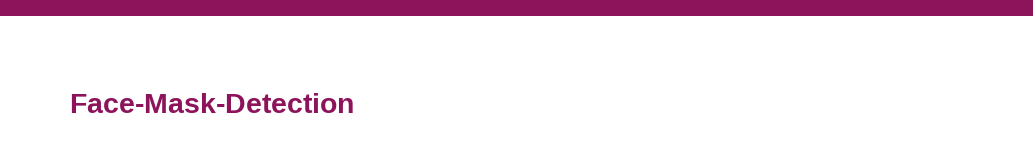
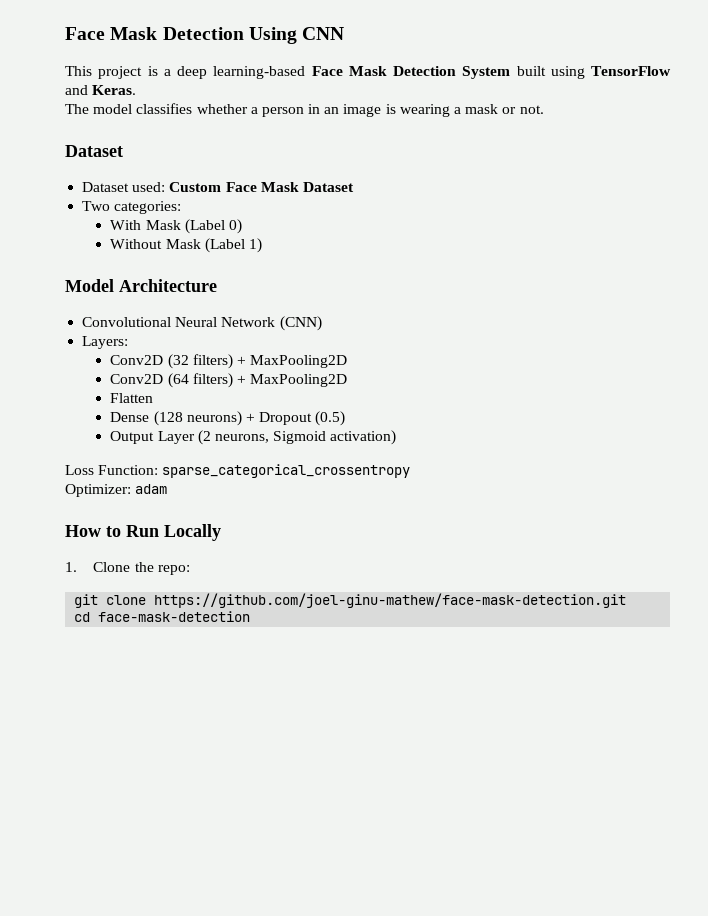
- Face-Mask-Detection
+ Face Mask Detection Using CNN
+ This project is a deep learning-based Face Mask Detection System built using TensorFlow and Keras.
+ The model classifies whether a person in an image is wearing a mask or not.
+ Dataset
+ Dataset used: Custom Face Mask Dataset
+ Two categories:
+ With Mask (Label 0)
+ Without Mask (Label 1)
+ Model Architecture
+ Convolutional Neural Network (CNN)
+ Layers:
+ Conv2D (32 filters) + MaxPooling2D
+ Conv2D (64 filters) + MaxPooling2D
+ Flatten
+ Dense (128 neurons) + Dropout (0.5)
+ Output Layer (2 neurons, Sigmoid activation)
+ Loss Function: sparse_categorical_crossentropy
+ Optimizer: adam
+ How to Run Locally
+ 1. Clone the repo:
+ git clone https://github.com/joel-ginu-mathew/face-mask-detection.git
+ cd face-mask-detection

